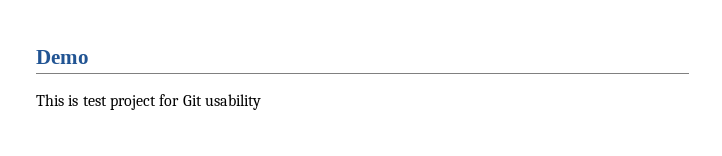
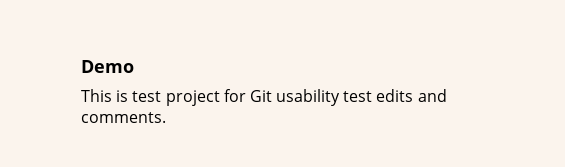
- This is test project for Git usability
+ This is test project for Git usability test edits and comments.

